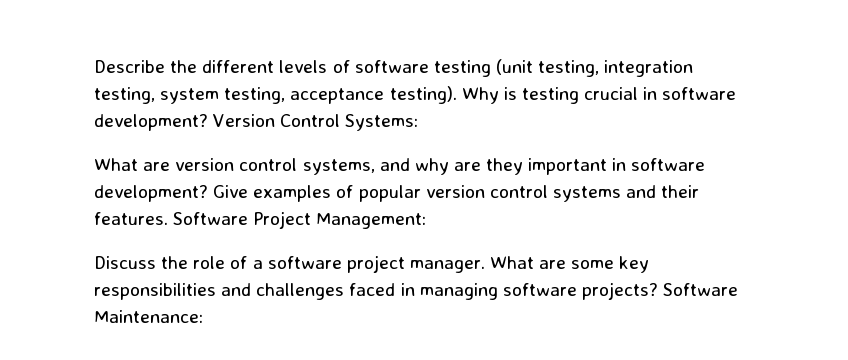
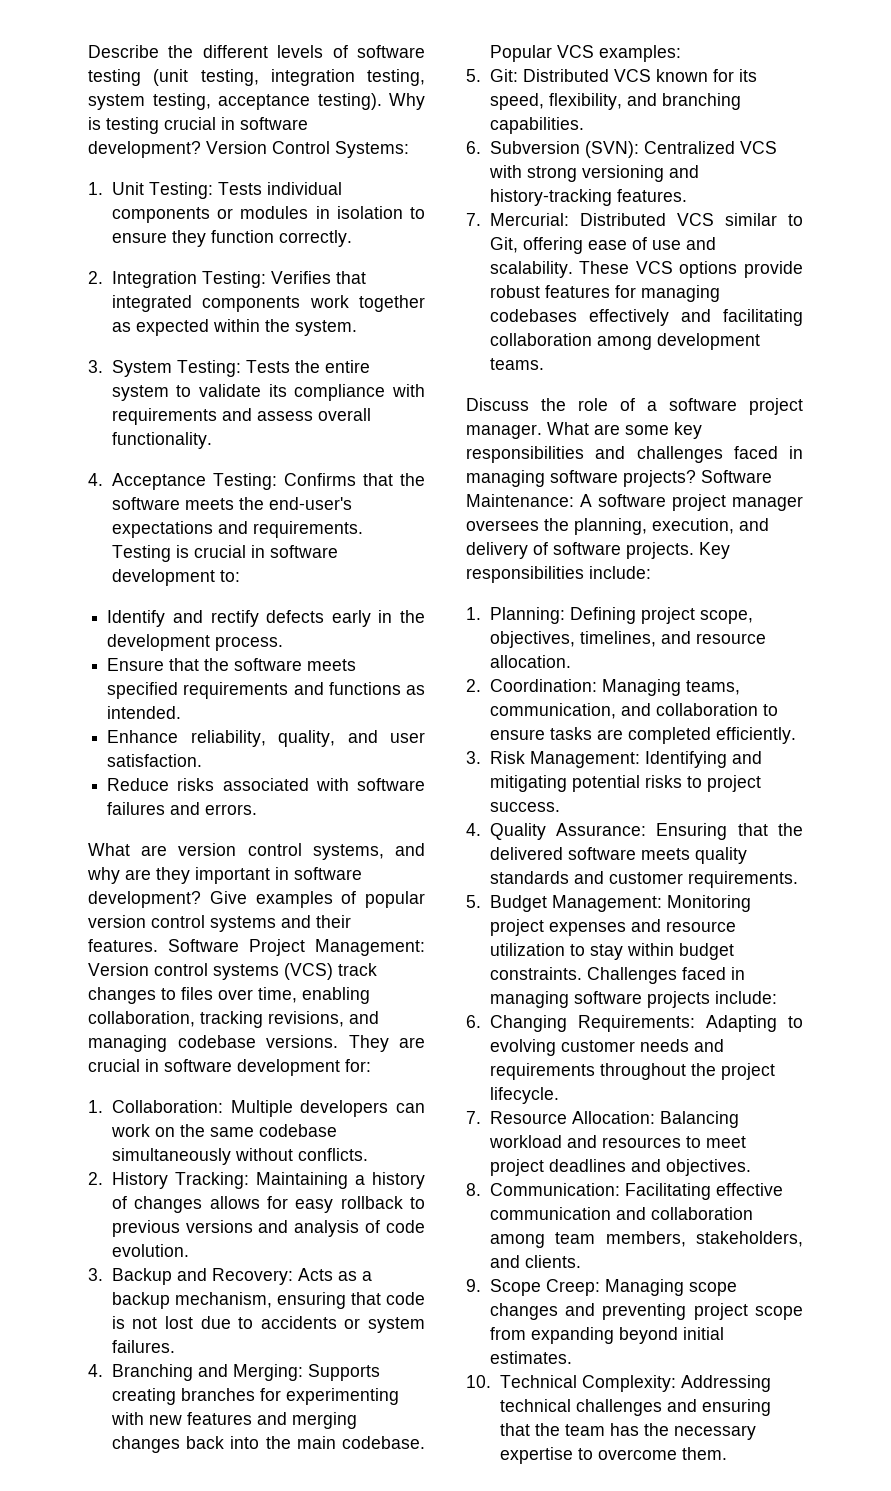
+ 1. Unit Testing: Tests individual components or modules in isolation to ensure they function correctly.
+ 2. Integration Testing: Verifies that integrated components work together as expected within the system.
+ 3. System Testing: Tests the entire system to validate its compliance with requirements and assess overall functionality.
+ 4. Acceptance Testing: Confirms that the software meets the end-user's expectations and requirements. Testing is crucial in software development to:
+ Identify and rectify defects early in the development process.
+ Ensure that the software meets specified requirements and functions as intended.
+ Enhance reliability, quality, and user satisfaction.
+ Reduce risks associated with software failures and errors.
- Software Project Management:
+ Software Project Management: Version control systems (VCS) track changes to files over time, enabling collaboration, tracking revisions, and managing codebase versions. They are crucial in software development for:
+ 1. Collaboration: Multiple developers can work on the same codebase simultaneously without conflicts.
+ 2. History Tracking: Maintaining a history of changes allows for easy rollback to previous versions and analysis of code evolution.
+ 3. Backup and Recovery: Acts as a backup mechanism, ensuring that code is not lost due to accidents or system failures.
+ 4. Branching and Merging: Supports creating branches for experimenting with new features and merging changes back into the main codebase. Popular VCS examples:
+ 5. Git: Distributed VCS known for its speed, flexibility, and branching capabilities.
+ 6. Subversion (SVN): Centralized VCS with strong versioning and history-tracking features.
+ 7. Mercurial: Distributed VCS similar to Git, offering ease of use and scalability. These VCS options provide robust features for managing codebases effectively and facilitating collaboration among development teams.
- Software Maintenance:
+ Software Maintenance: A software project manager oversees the planning, execution, and delivery of software projects. Key responsibilities include:
+ 1. Planning: Defining project scope, objectives, timelines, and resource allocation.
+ 2. Coordination: Managing teams, communication, and collaboration to ensure tasks are completed efficiently.
+ 3. Risk Management: Identifying and mitigating potential risks to project success.
+ 4. Quality Assurance: Ensuring that the delivered software meets quality standards and customer requirements.
+ 5. Budget Management: Monitoring project expenses and resource utilization to stay within budget constraints. Challenges faced in managing software projects include:
+ 6. Changing Requirements: Adapting to evolving customer needs and requirements throughout the project lifecycle.
+ 7. Resource Allocation: Balancing workload and resources to meet project deadlines and objectives.
+ 8. Communication: Facilitating effective communication and collaboration among team members, stakeholders, and clients.
+ 9. Scope Creep: Managing scope changes and preventing project scope from expanding beyond initial estimates.
+ 10. Technical Complexity: Addressing technical challenges and ensuring that the team has the necessary expertise to overcome them.

